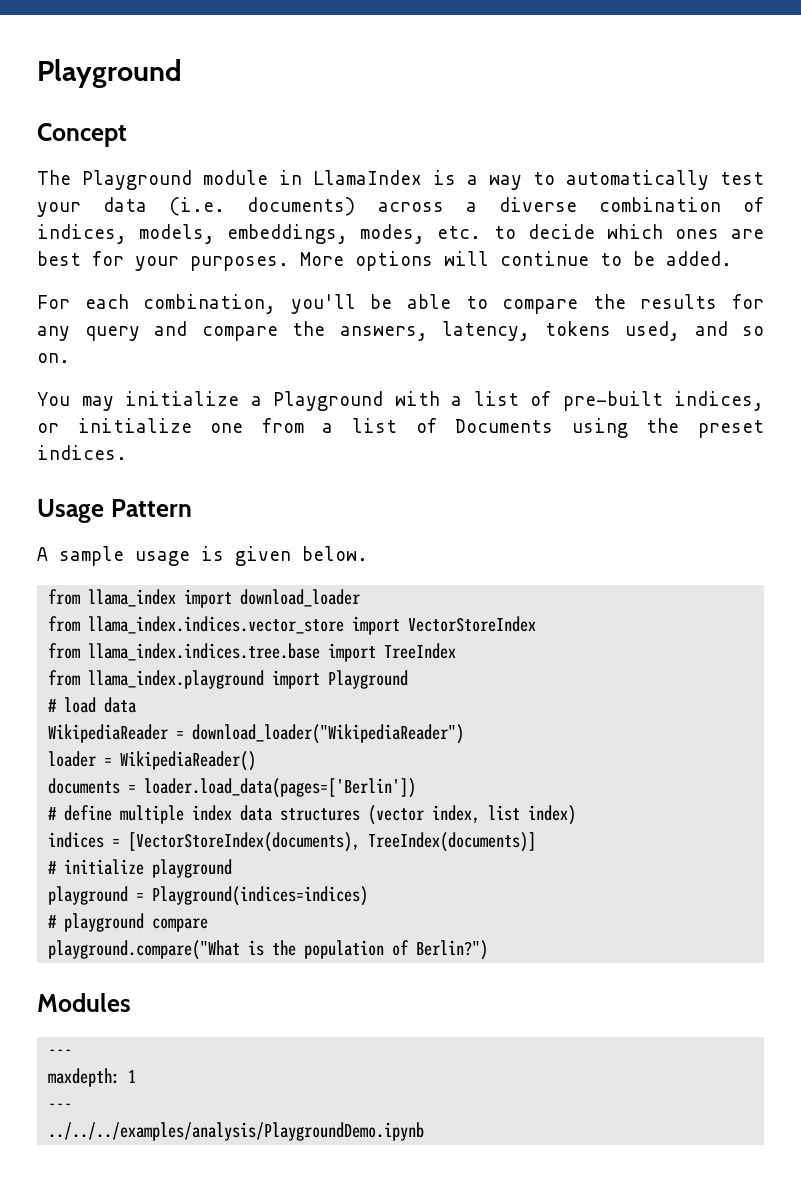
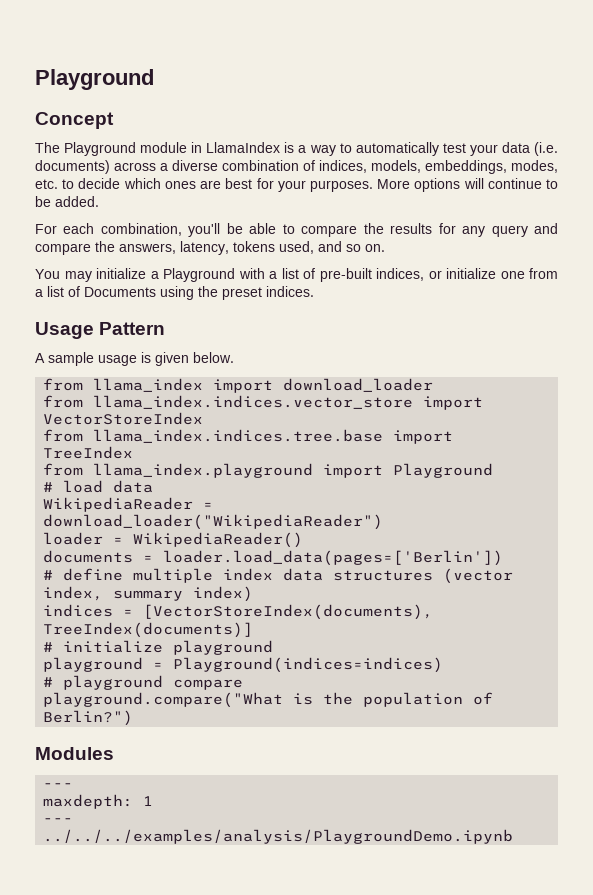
- # define multiple index data structures (vector index, list index)
+ # define multiple index data structures (vector index, summary index)

